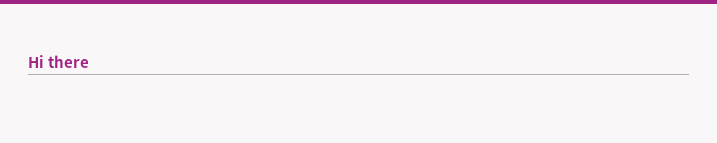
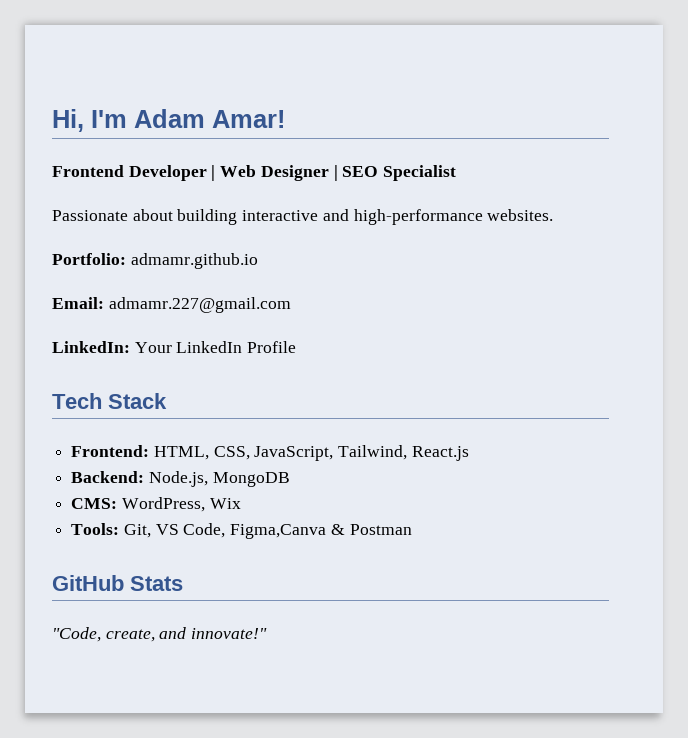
- Hi there
+ Hi, I'm Adam Amar!
+ Frontend Developer | Web Designer | SEO Specialist
+ Passionate about building interactive and high-performance websites.
+ Portfolio: admamr.github.io
+ Email: admamr.227@gmail.com
+ LinkedIn: Your LinkedIn Profile
+ Tech Stack
+ Frontend: HTML, CSS, JavaScript, Tailwind, React.js
+ Backend: Node.js, MongoDB
+ CMS: WordPress, Wix
+ Tools: Git, VS Code, Figma,Canva & Postman
+ GitHub Stats
+ "Code, create, and innovate!"

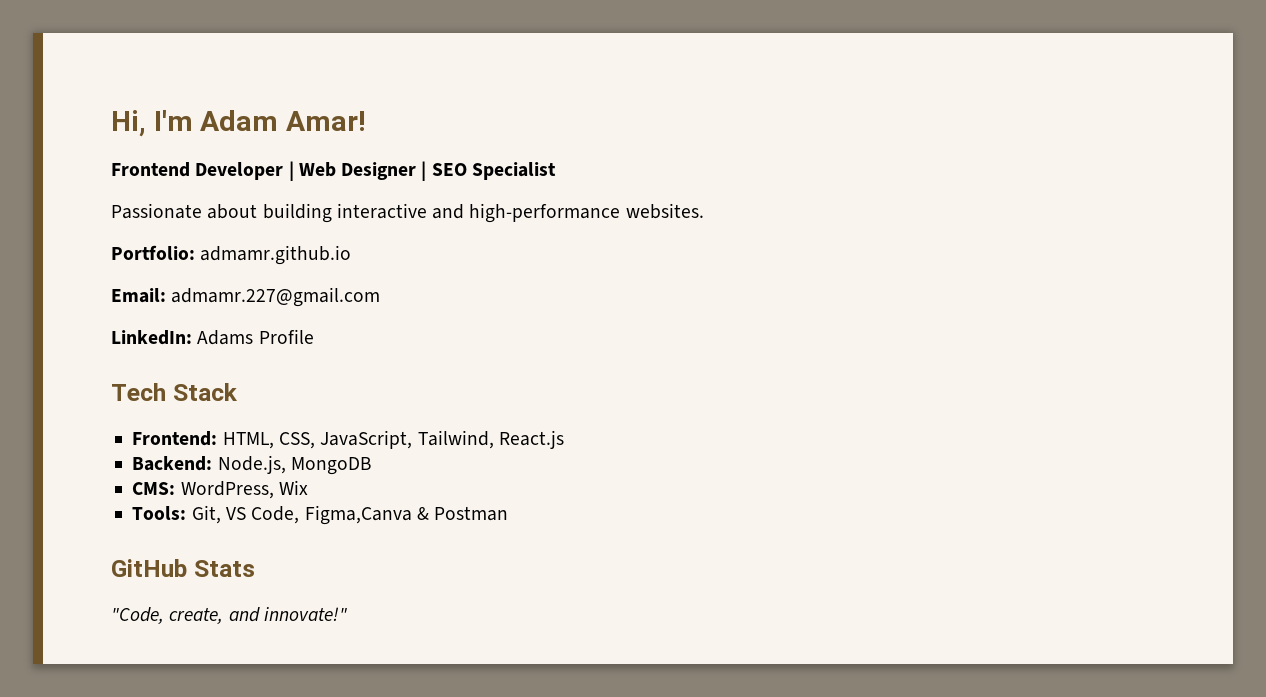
- LinkedIn: Your LinkedIn Profile
+ LinkedIn: Adams Profile

